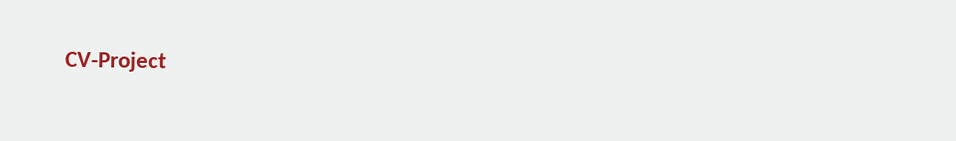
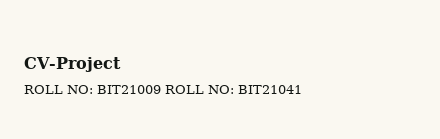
+ ROLL NO: BIT21009 ROLL NO: BIT21041

